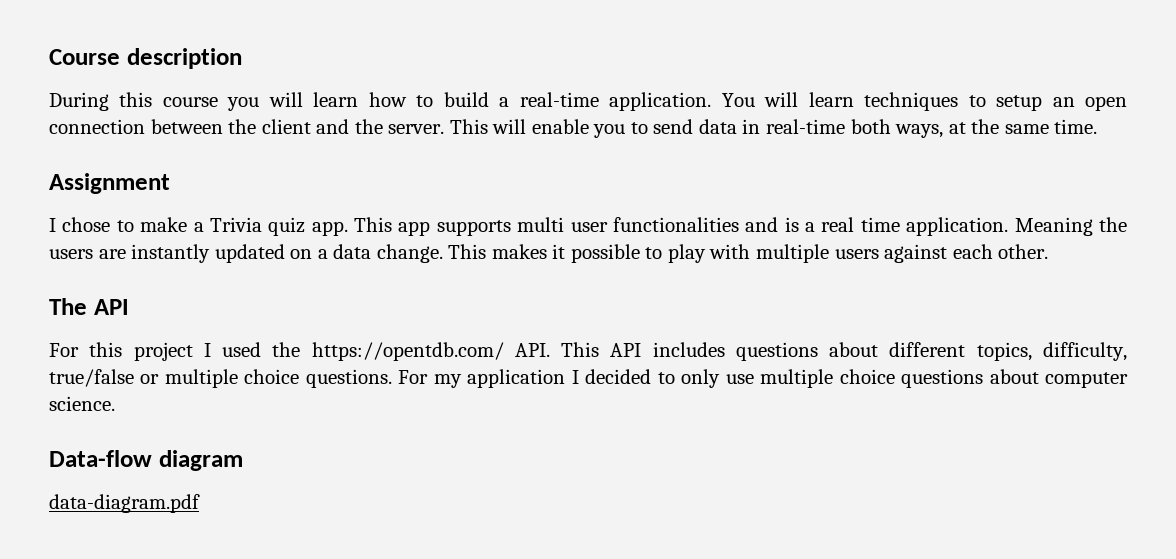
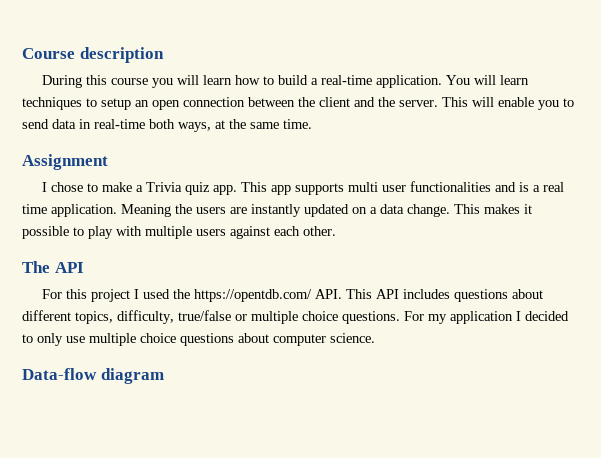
- data-diagram.pdf

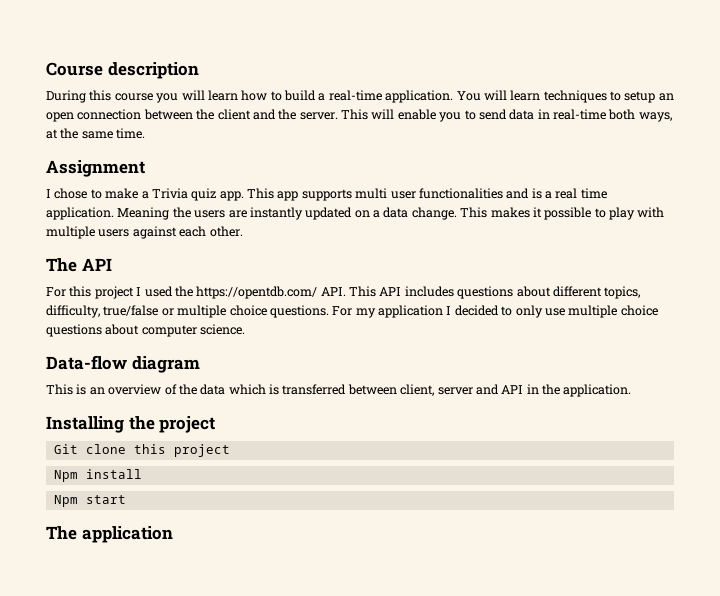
+ This is an overview of the data which is transferred between client, server and API in the application.
+ Installing the project
+ Git clone this project
+ Npm install
+ Npm start
+ The application

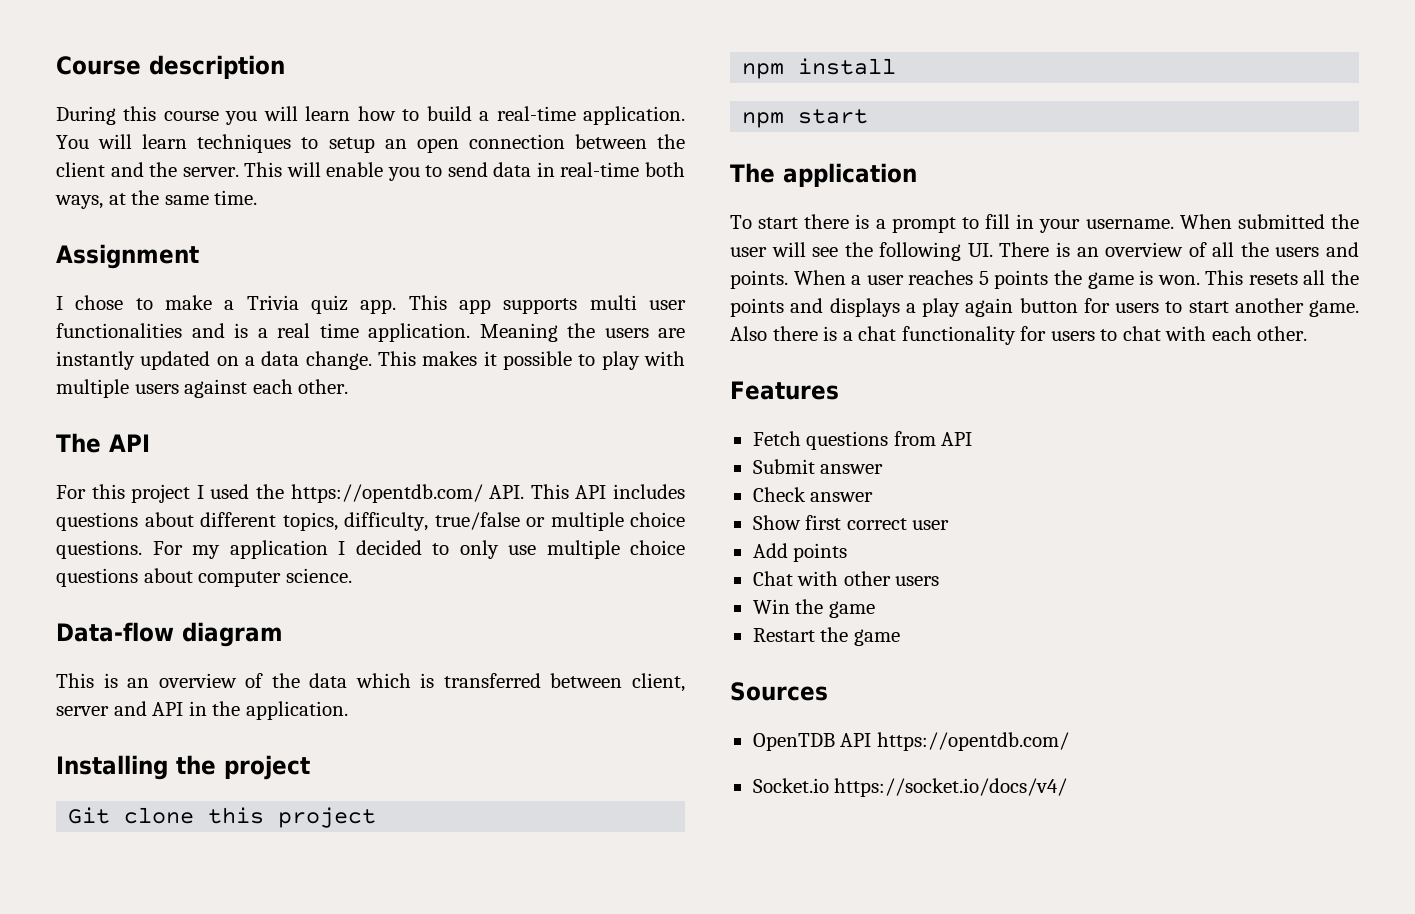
- Npm install
+ npm install
- Npm start
+ npm start
+ To start there is a prompt to fill in your username. When submitted the user will see the following UI. There is an overview of all the users and points. When a user reaches 5 points the game is won. This resets all the points and displays a play again button for users to start another game. Also there is a chat functionality for users to chat with each other.
+ Features
+ Fetch questions from API
+ Submit answer
+ Check answer
+ Show first correct user
+ Add points
+ Chat with other users
+ Win the game
+ Restart the game
+ Sources
+ OpenTDB API https://opentdb.com/
+ Socket.io https://socket.io/docs/v4/

